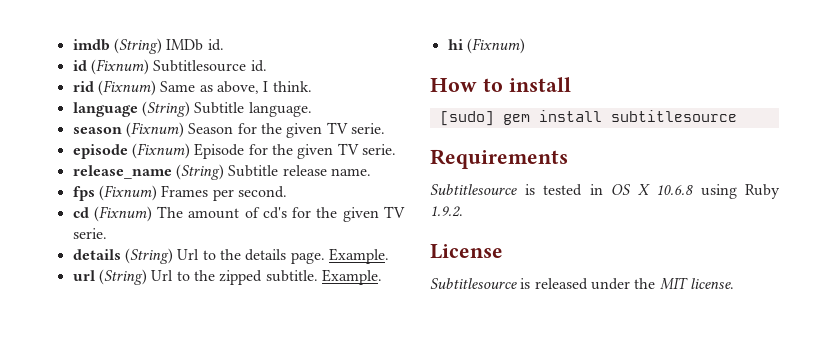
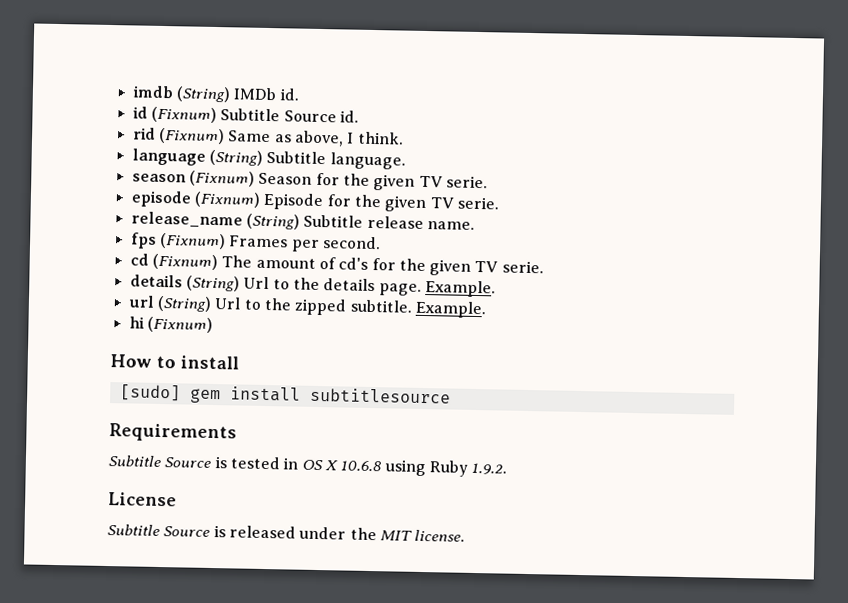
- id (Fixnum) Subtitlesource id.
+ id (Fixnum) Subtitle Source id.
- Subtitlesource is tested in OS X 10.6.8 using Ruby 1.9.2.
+ Subtitle Source is tested in OS X 10.6.8 using Ruby 1.9.2.
- Subtitlesource is released under the MIT license.
+ Subtitle Source is released under the MIT license.

